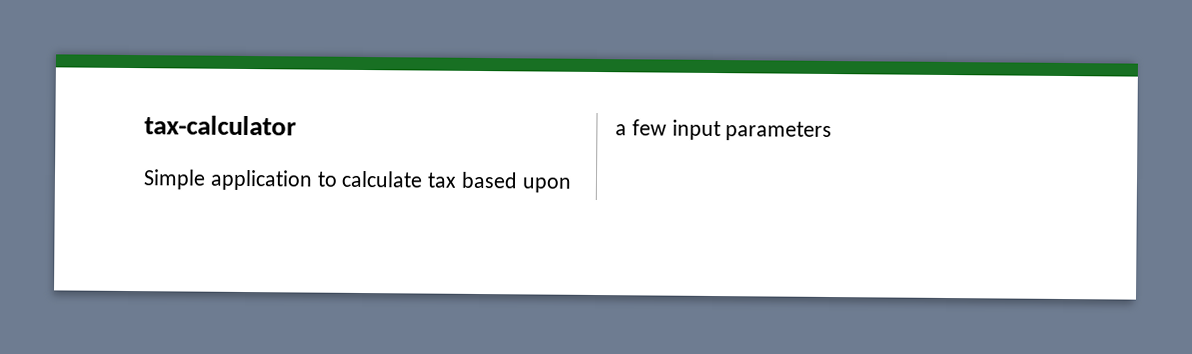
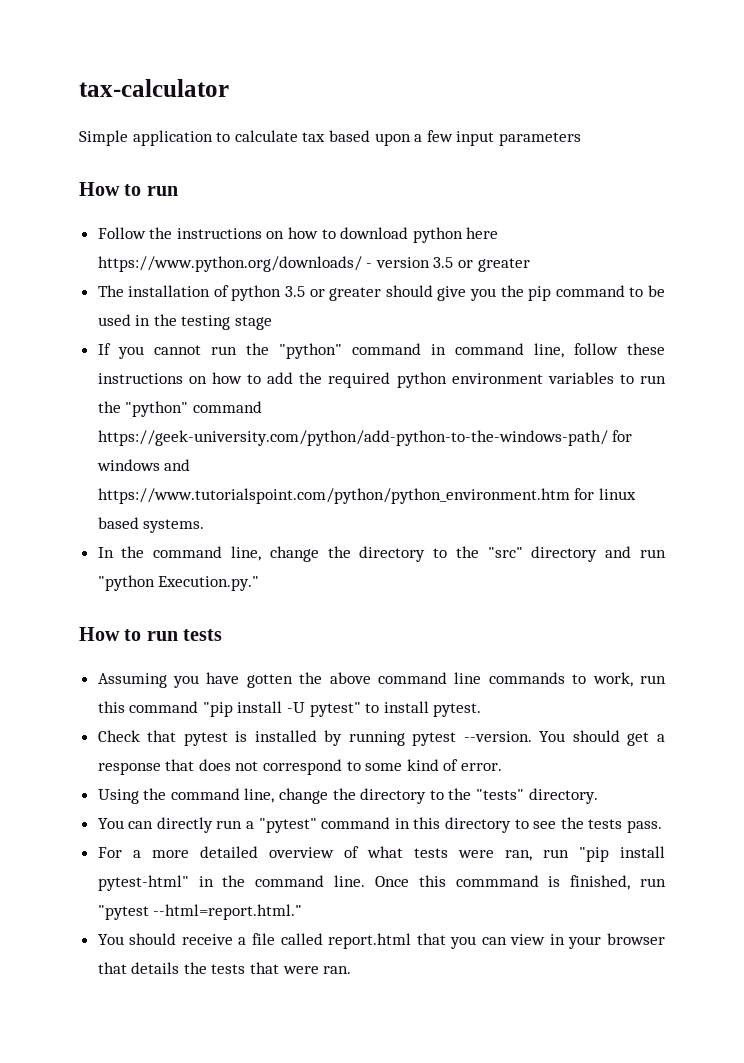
  Simple application to calculate tax based upon a few input parameters
+ How to run
+ Follow the instructions on how to download python here https://www.python.org/downloads/ - version 3.5 or greater
+ The installation of python 3.5 or greater should give you the pip command to be used in the testing stage
+ If you cannot run the "python" command in command line, follow these instructions on how to add the required python environment variables to run the "python" command https://geek-university.com/python/add-python-to-the-windows-path/ for windows and https://www.tutorialspoint.com/python/python_environment.htm for linux based systems.
+ In the command line, change the directory to the "src" directory and run "python Execution.py."
+ How to run tests
+ Assuming you have gotten the above command line commands to work, run this command "pip install -U pytest" to install pytest.
+ Check that pytest is installed by running pytest --version. You should get a response that does not correspond to some kind of error.
+ Using the command line, change the directory to the "tests" directory.
+ You can directly run a "pytest" command in this directory to see the tests pass.
+ For a more detailed overview of what tests were ran, run "pip install pytest-html" in the command line. Once this commmand is finished, run "pytest --html=report.html."
+ You should receive a file called report.html that you can view in your browser that details the tests that were ran.

